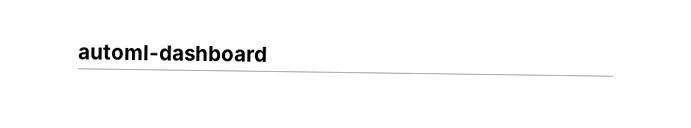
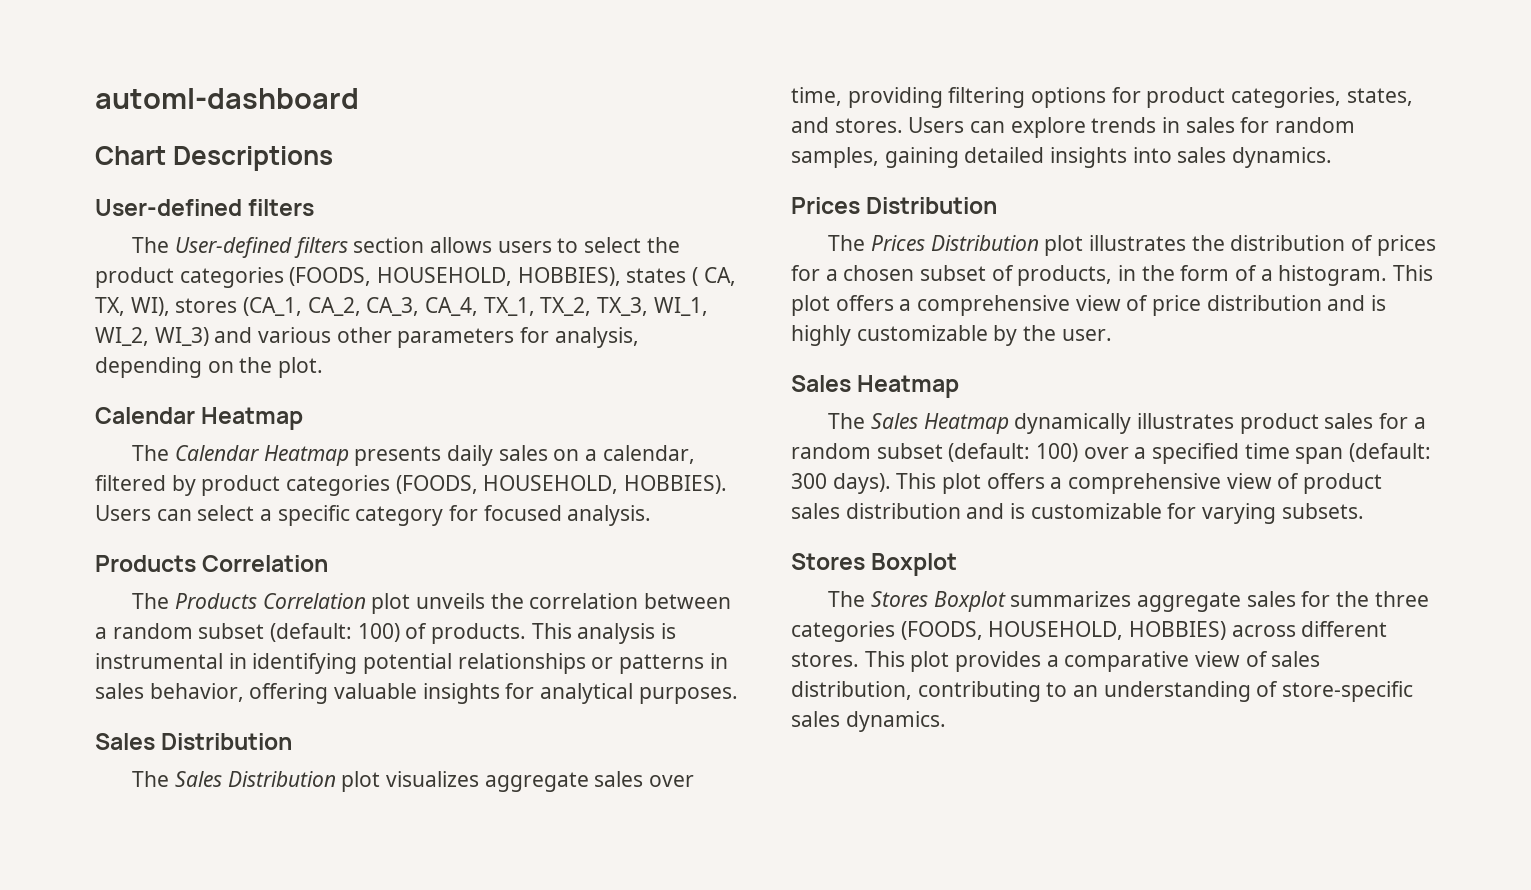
+ Chart Descriptions
+ User-defined filters
+ The User-defined filters section allows users to select the product categories (FOODS, HOUSEHOLD, HOBBIES), states ( CA, TX, WI), stores (CA_1, CA_2, CA_3, CA_4, TX_1, TX_2, TX_3, WI_1, WI_2, WI_3) and various other parameters for analysis, depending on the plot.
+ Calendar Heatmap
+ The Calendar Heatmap presents daily sales on a calendar, filtered by product categories (FOODS, HOUSEHOLD, HOBBIES). Users can select a specific category for focused analysis.
+ Products Correlation
+ The Products Correlation plot unveils the correlation between a random subset (default: 100) of products. This analysis is instrumental in identifying potential relationships or patterns in sales behavior, offering valuable insights for analytical purposes.
+ Sales Distribution
+ The Sales Distribution plot visualizes aggregate sales over time, providing filtering options for product categories, states, and stores. Users can explore trends in sales for random samples, gaining detailed insights into sales dynamics.
+ Prices Distribution
+ The Prices Distribution plot illustrates the distribution of prices for a chosen subset of products, in the form of a histogram. This plot offers a comprehensive view of price distribution and is highly customizable by the user.
+ Sales Heatmap
+ The Sales Heatmap dynamically illustrates product sales for a random subset (default: 100) over a specified time span (default: 300 days). This plot offers a comprehensive view of product sales distribution and is customizable for varying subsets.
+ Stores Boxplot
+ The Stores Boxplot summarizes aggregate sales for the three categories (FOODS, HOUSEHOLD, HOBBIES) across different stores. This plot provides a comparative view of sales distribution, contributing to an understanding of store-specific sales dynamics.

